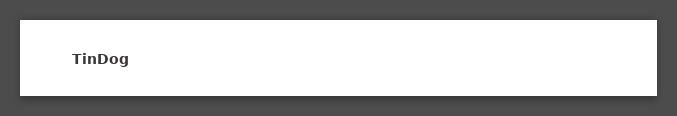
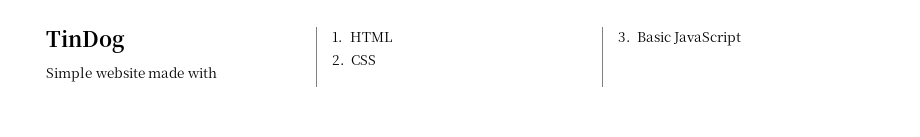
+ Simple website made with
+ 1. HTML
+ 2. CSS
+ 3. Basic JavaScript

